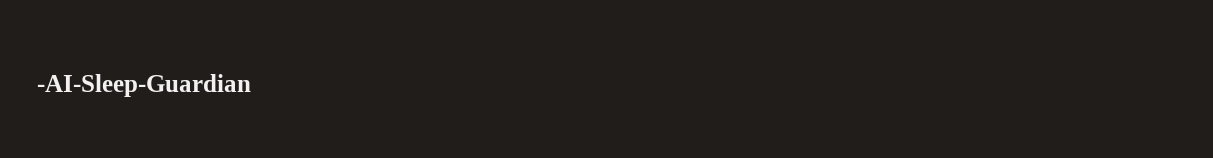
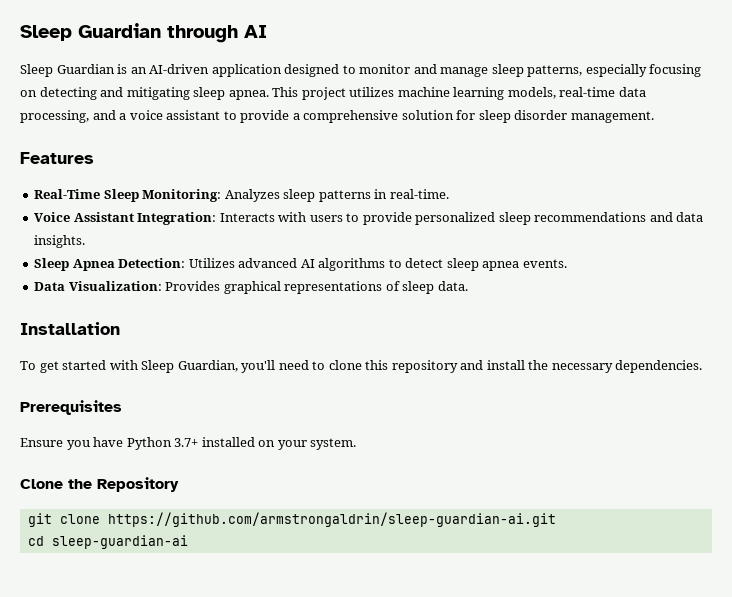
- -AI-Sleep-Guardian
+ Sleep Guardian through AI
+ Sleep Guardian is an AI-driven application designed to monitor and manage sleep patterns, especially focusing on detecting and mitigating sleep apnea. This project utilizes machine learning models, real-time data processing, and a voice assistant to provide a comprehensive solution for sleep disorder management.
+ Features
+ Real-Time Sleep Monitoring: Analyzes sleep patterns in real-time.
+ Voice Assistant Integration: Interacts with users to provide personalized sleep recommendations and data insights.
+ Sleep Apnea Detection: Utilizes advanced AI algorithms to detect sleep apnea events.
+ Data Visualization: Provides graphical representations of sleep data.
+ Installation
+ To get started with Sleep Guardian, you'll need to clone this repository and install the necessary dependencies.
+ Prerequisites
+ Ensure you have Python 3.7+ installed on your system.
+ Clone the Repository
+ git clone https://github.com/armstrongaldrin/sleep-guardian-ai.git
+ cd sleep-guardian-ai

